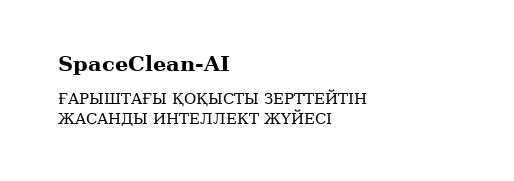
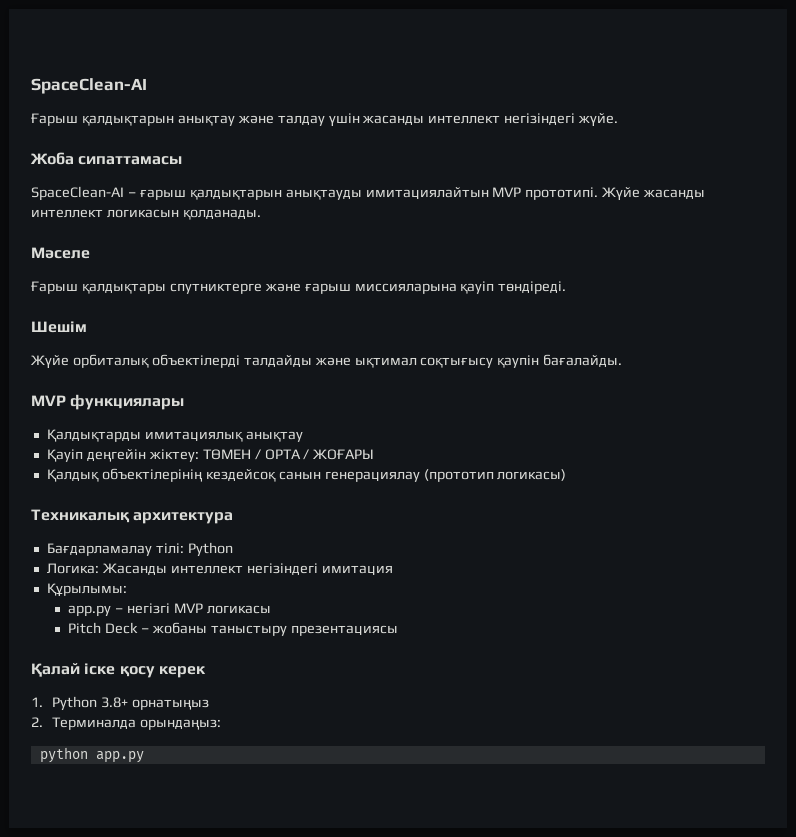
- ҒАРЫШТАҒЫ ҚОҚЫСТЫ ЗЕРТТЕЙТІН ЖАСАНДЫ ИНТЕЛЛЕКТ ЖҮЙЕСІ
+ Ғарыш қалдықтарын анықтау және талдау үшін жасанды интеллект негізіндегі жүйе.
+ Жоба сипаттамасы
+ SpaceClean-AI – ғарыш қалдықтарын анықтауды имитациялайтын MVP прототипі. Жүйе жасанды интеллект логикасын қолданады.
+ Мәселе
+ Ғарыш қалдықтары спутниктерге және ғарыш миссияларына қауіп төндіреді.
+ Шешім
+ Жүйе орбиталық объектілерді талдайды және ықтимал соқтығысу қаупін бағалайды.
+ MVP функциялары
+ Қалдықтарды имитациялық анықтау
+ Қауіп деңгейін жіктеу: ТӨМЕН / ОРТА / ЖОҒАРЫ
+ Қалдық объектілерінің кездейсоқ санын генерациялау (прототип логикасы)
+ Техникалық архитектура
+ Бағдарламалау тілі: Python
+ Логика: Жасанды интеллект негізіндегі имитация
+ Құрылымы:
+ app.py – негізгі MVP логикасы
+ Pitch Deck – жобаны таныстыру презентациясы
+ Қалай іске қосу керек
+ 1. Python 3.8+ орнатыңыз
+ 2. Терминалда орындаңыз:
+ python app.py

